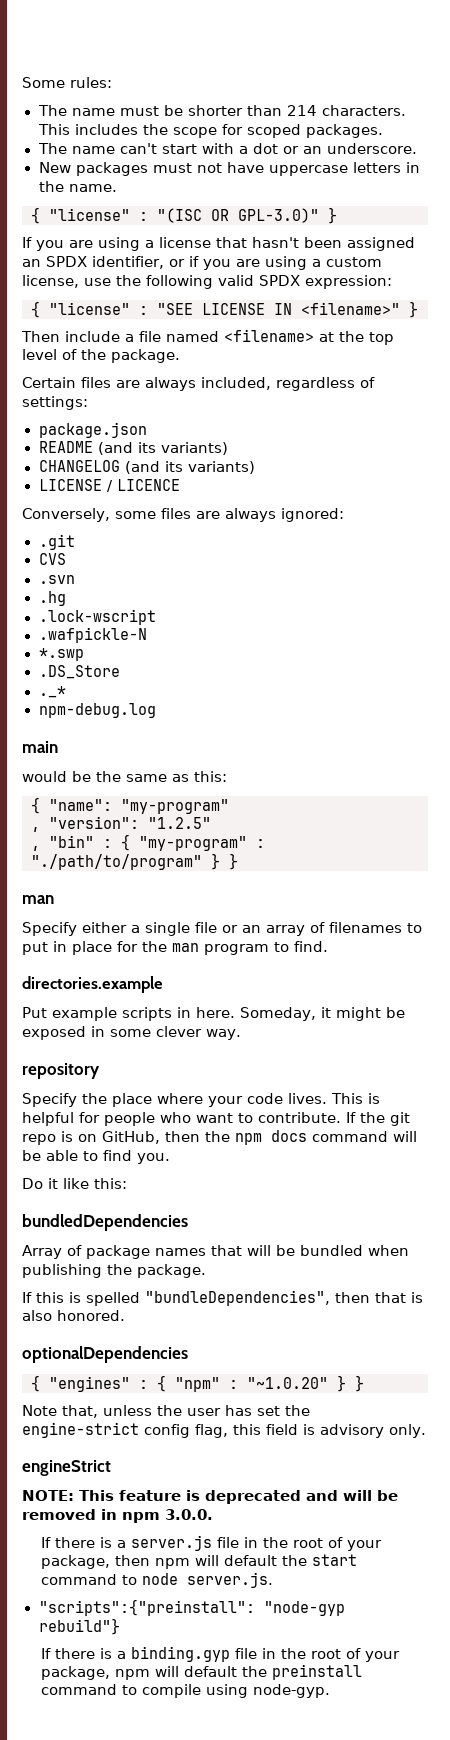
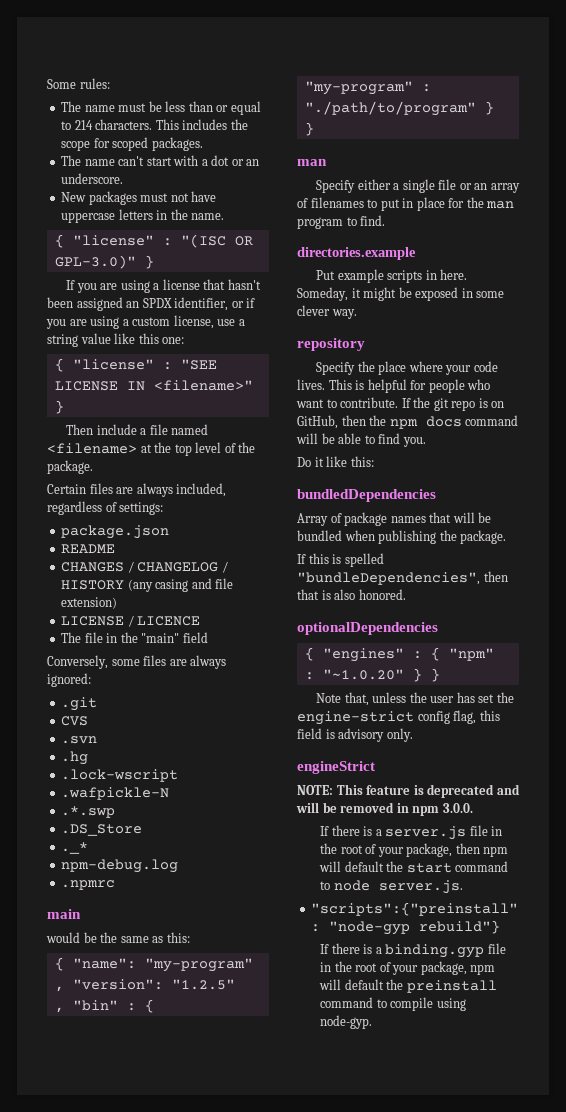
- The name must be shorter than 214 characters.
+ The name must be less than or equal to 214 characters.
- If you are using a license that hasn't been assigned an SPDX identifier, or if you are using a custom license, use the following valid SPDX expression:
+ If you are using a license that hasn't been assigned an SPDX identifier, or if you are using a custom license, use a string value like this one:
- README (and its variants)
- CHANGELOG (and its variants)
+ README
+ CHANGES / CHANGELOG / HISTORY (any casing and file extension)
  LICENSE / LICENCE
+ The file in the "main" field
- *.swp
+ .*.swp
+ .npmrc

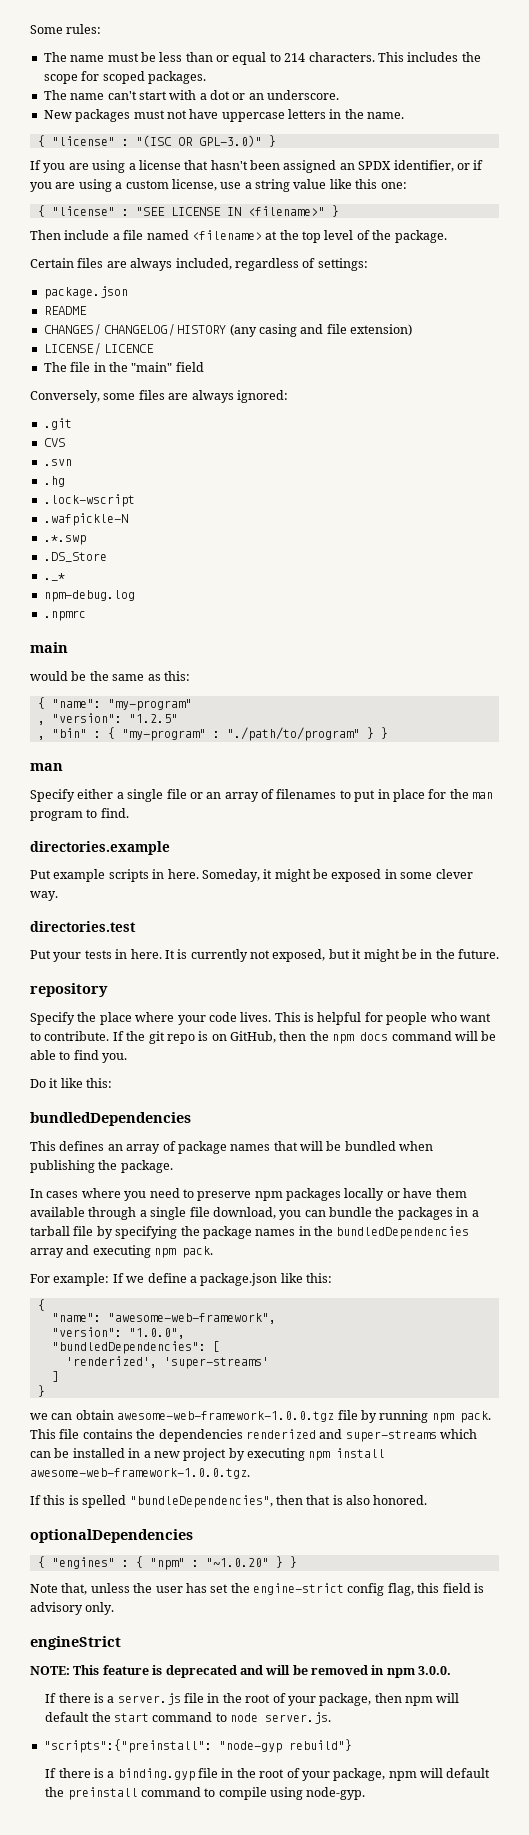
+ directories.test
+ Put your tests in here. It is currently not exposed, but it might be in the future.
- Array of package names that will be bundled when publishing the package.
+ This defines an array of package names that will be bundled when publishing the package.
+ In cases where you need to preserve npm packages locally or have them available through a single file download, you can bundle the packages in a tarball file by specifying the package names in the bundledDependencies array and executing npm pack.
+ For example: If we define a package.json like this:
+ {
+ "name": "awesome-web-framework",
+ "version": "1.0.0",
+ "bundledDependencies": [
+ 'renderized', 'super-streams'
+ ]
+ }
+ we can obtain awesome-web-framework-1.0.0.tgz file by running npm pack. This file contains the dependencies renderized and super-streams which can be installed in a new project by executing npm install awesome-web-framework-1.0.0.tgz.

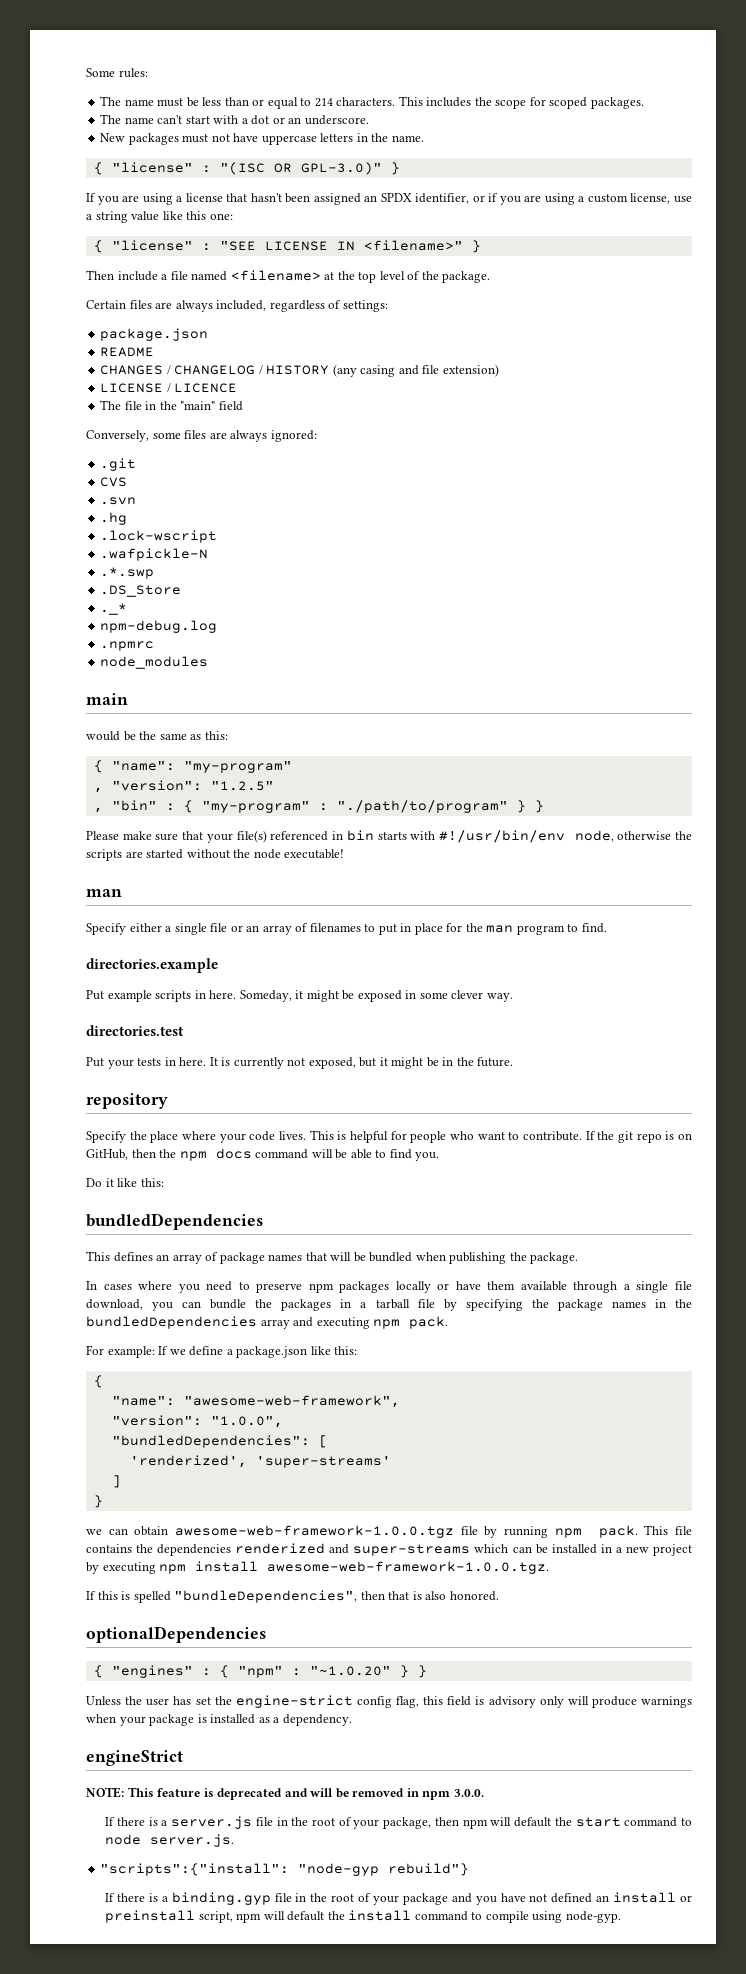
+ node_modules
+ Please make sure that your file(s) referenced in bin starts with #!/usr/bin/env node, otherwise the scripts are started without the node executable!
- Note that, unless the user has set the engine-strict config flag, this field is advisory only.
+ Unless the user has set the engine-strict config flag, this field is advisory only will produce warnings when your package is installed as a dependency.
- "scripts":{"preinstall": "node-gyp rebuild"}
+ "scripts":{"install": "node-gyp rebuild"}
- If there is a binding.gyp file in the root of your package, npm will default the preinstall command to compile using node-gyp.
+ If there is a binding.gyp file in the root of your package and you have not defined an install or preinstall script, npm will default the install command to compile using node-gyp.

